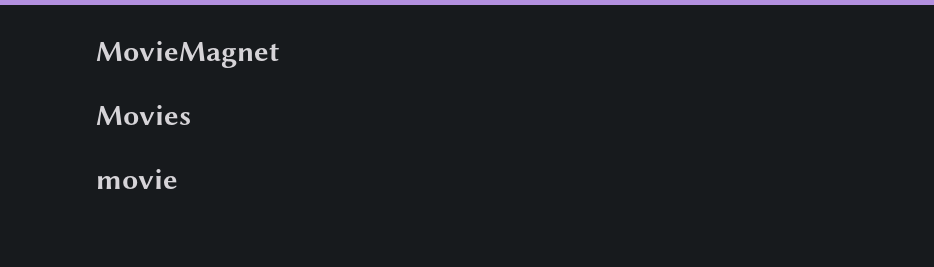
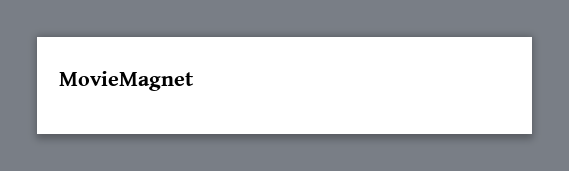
- Movies
- movie

